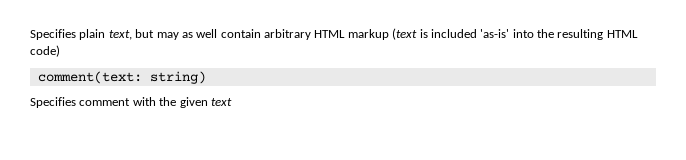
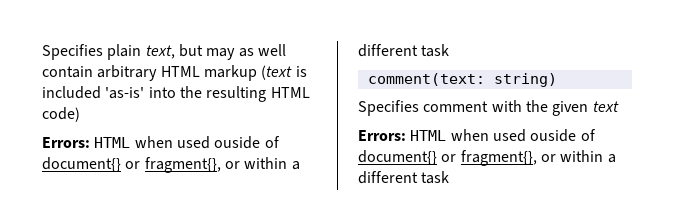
  Specifies plain text, but may as well contain arbitrary HTML markup (text is included 'as-is' into the resulting HTML code)
+ Errors: HTML when used ouside of document{} or fragment{}, or within a different task
  Specifies comment with the given text
+ Errors: HTML when used ouside of document{} or fragment{}, or within a different task

